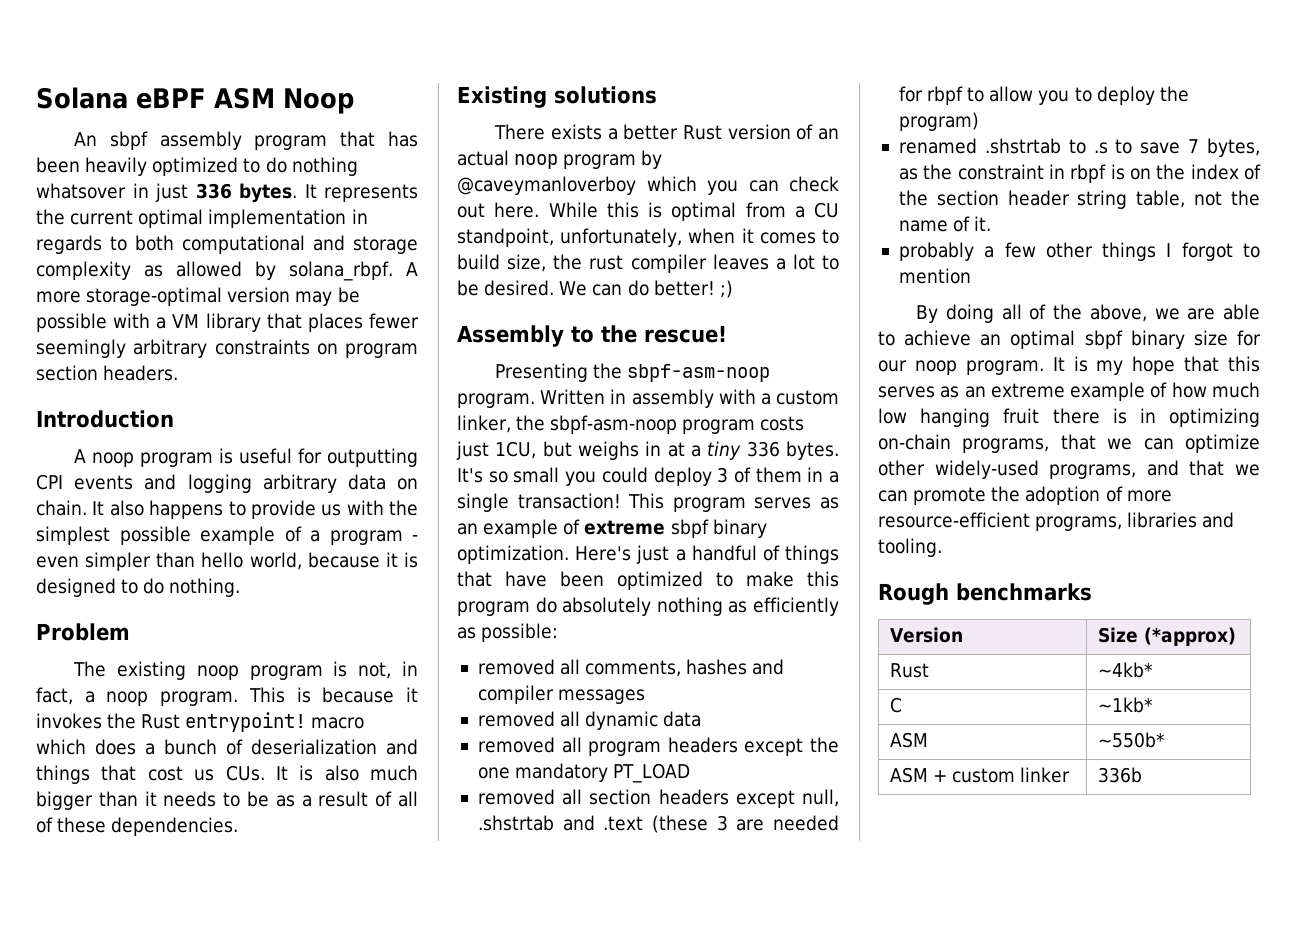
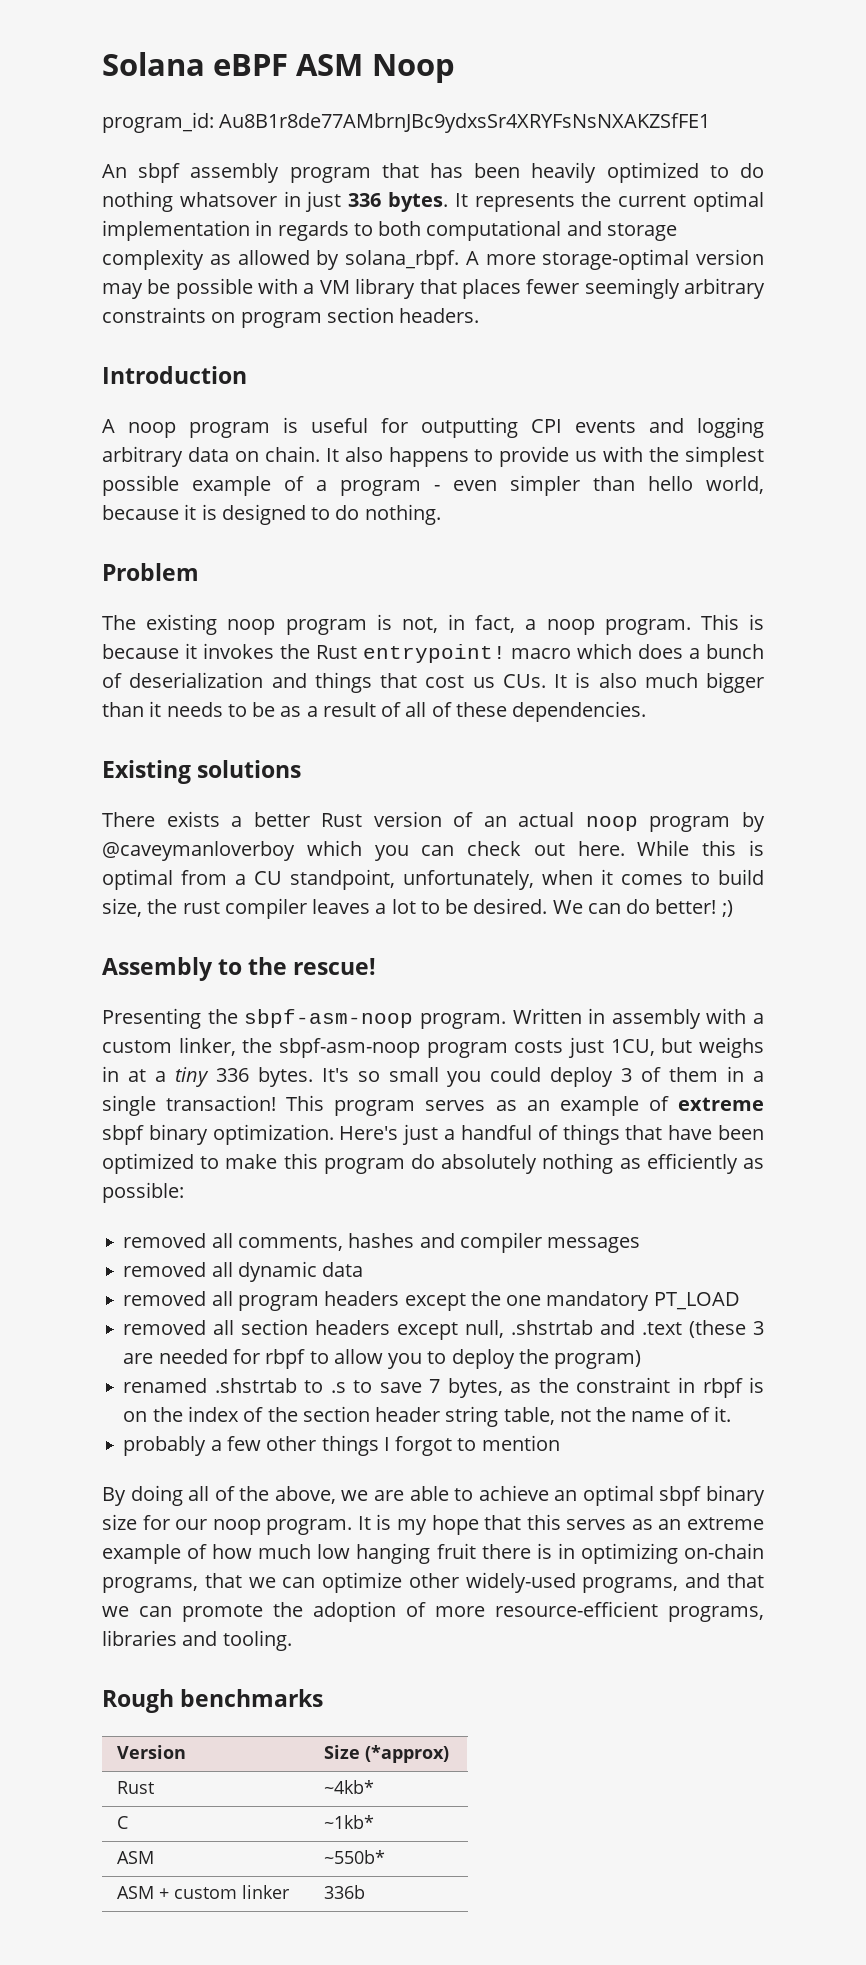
+ program_id: Au8B1r8de77AMbrnJBc9ydxsSr4XRYFsNsNXAKZSfFE1

